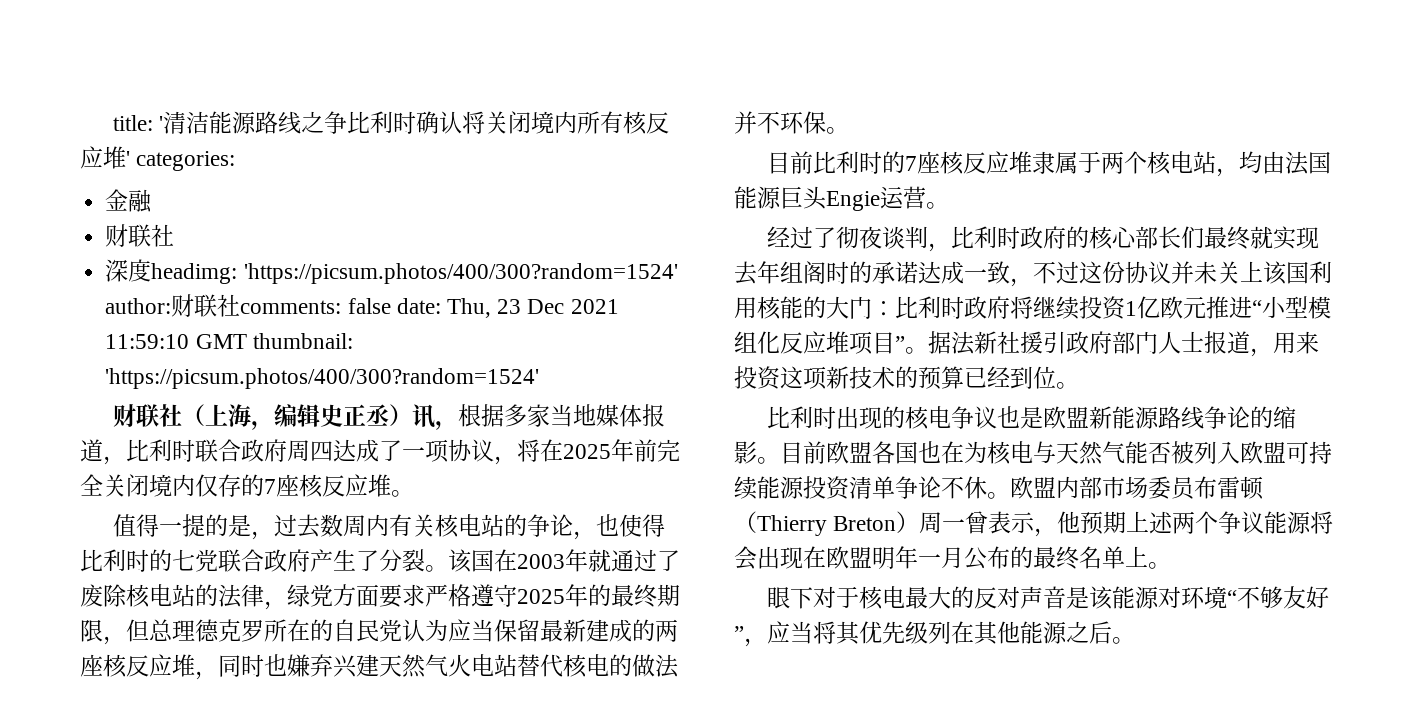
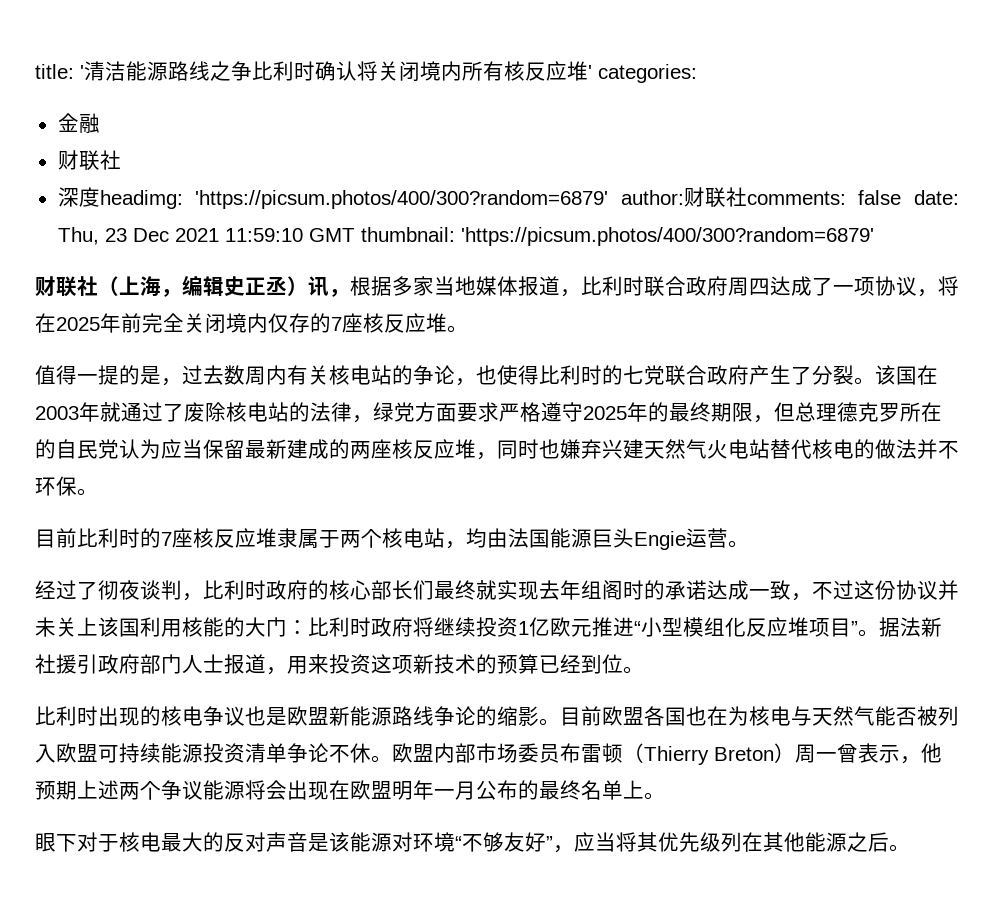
- 深度headimg: 'https://picsum.photos/400/300?random=1524' author:财联社comments: false date: Thu, 23 Dec 2021 11:59:10 GMT thumbnail: 'https://picsum.photos/400/300?random=1524'
+ 深度headimg: 'https://picsum.photos/400/300?random=6879' author:财联社comments: false date: Thu, 23 Dec 2021 11:59:10 GMT thumbnail: 'https://picsum.photos/400/300?random=6879'

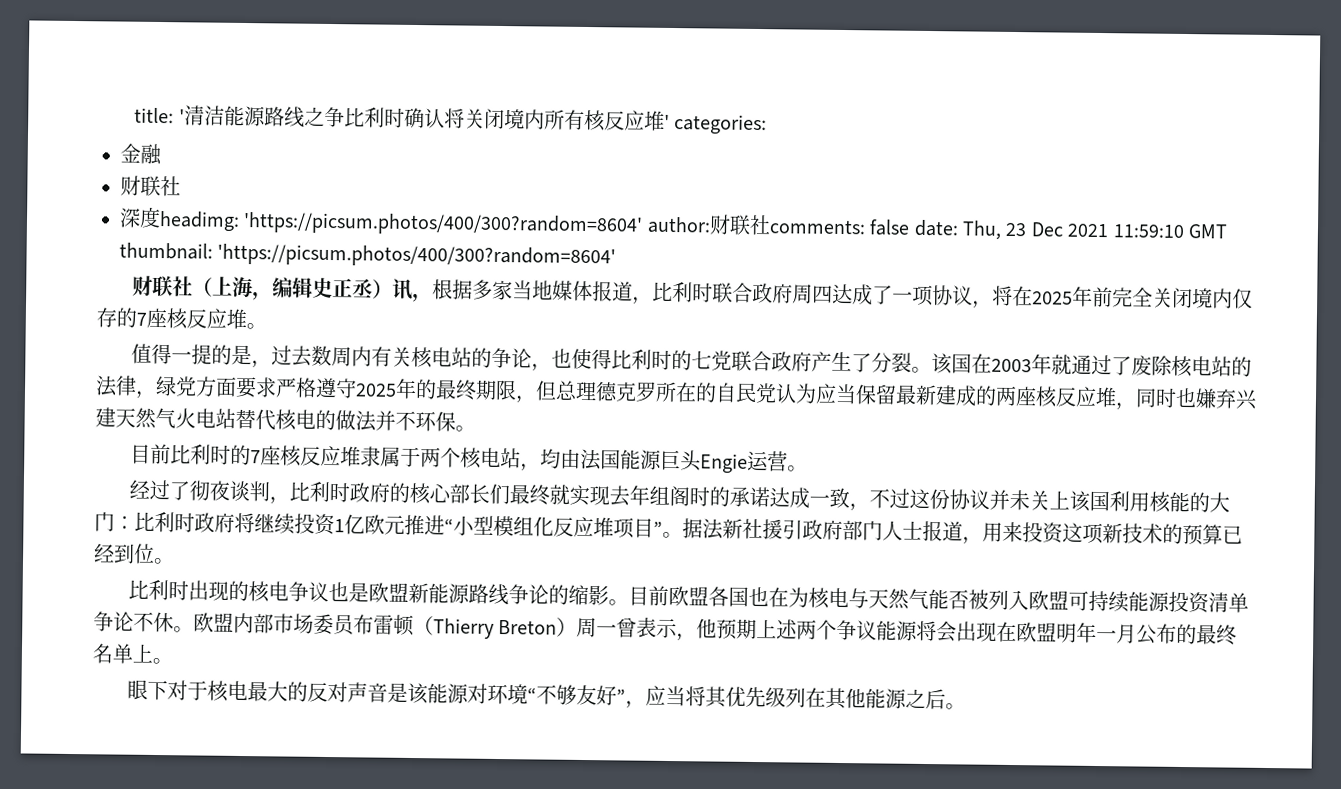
- 深度headimg: 'https://picsum.photos/400/300?random=6879' author:财联社comments: false date: Thu, 23 Dec 2021 11:59:10 GMT thumbnail: 'https://picsum.photos/400/300?random=6879'
+ 深度headimg: 'https://picsum.photos/400/300?random=8604' author:财联社comments: false date: Thu, 23 Dec 2021 11:59:10 GMT thumbnail: 'https://picsum.photos/400/300?random=8604'

